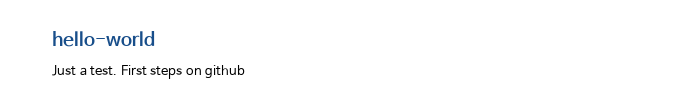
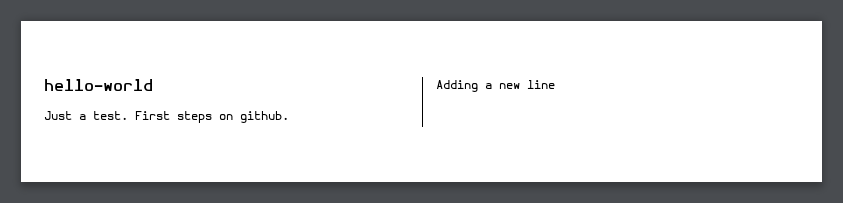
- First steps on github
+ First steps on github.
+ Adding a new line

